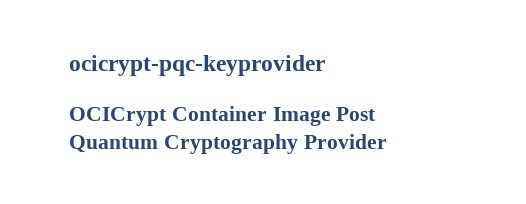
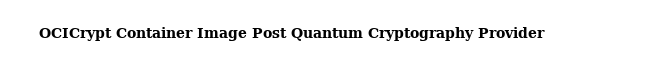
- ocicrypt-pqc-keyprovider

